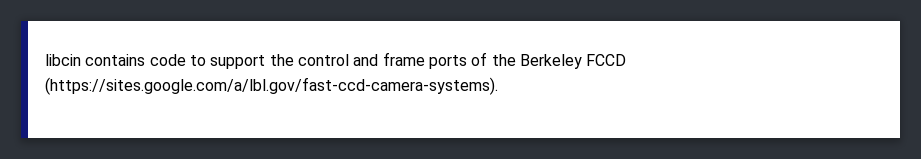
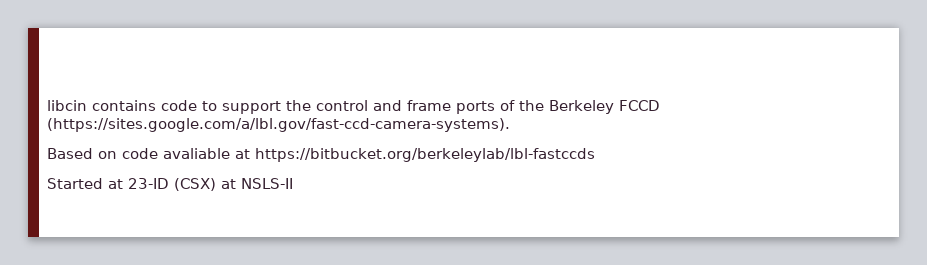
+ Based on code avaliable at https://bitbucket.org/berkeleylab/lbl-fastccds
+ Started at 23-ID (CSX) at NSLS-II

